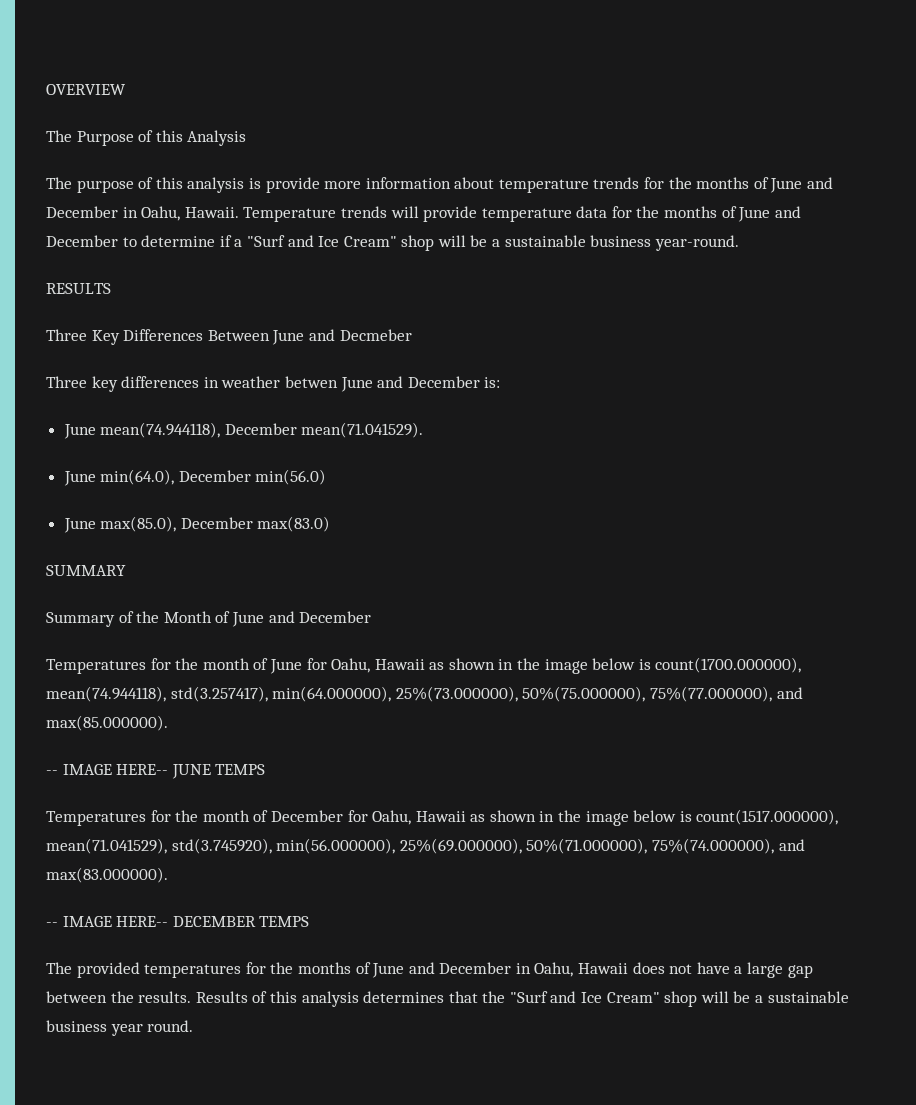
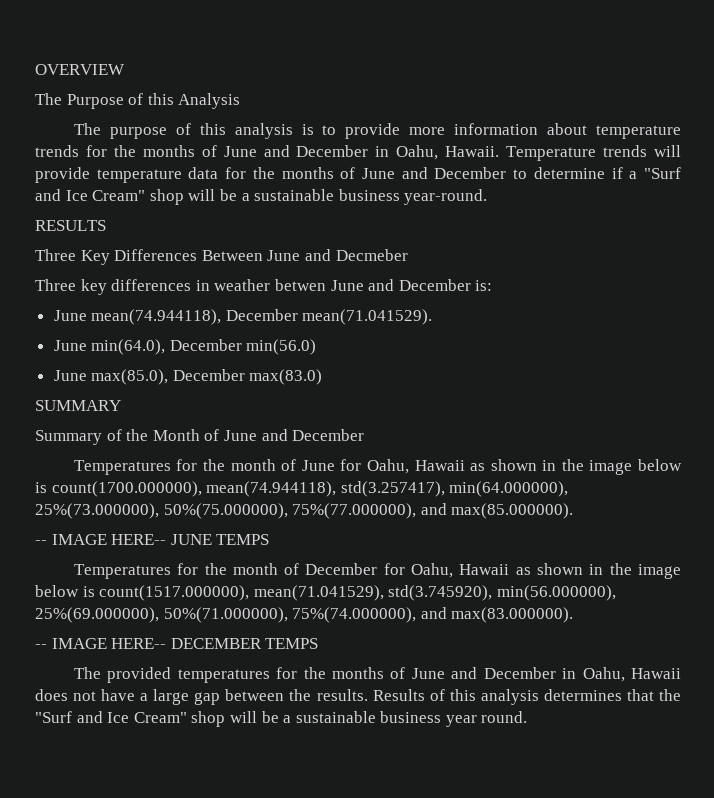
- The purpose of this analysis is provide more information about temperature trends for the months of June and December in Oahu, Hawaii.
+ The purpose of this analysis is to provide more information about temperature trends for the months of June and December in Oahu, Hawaii.

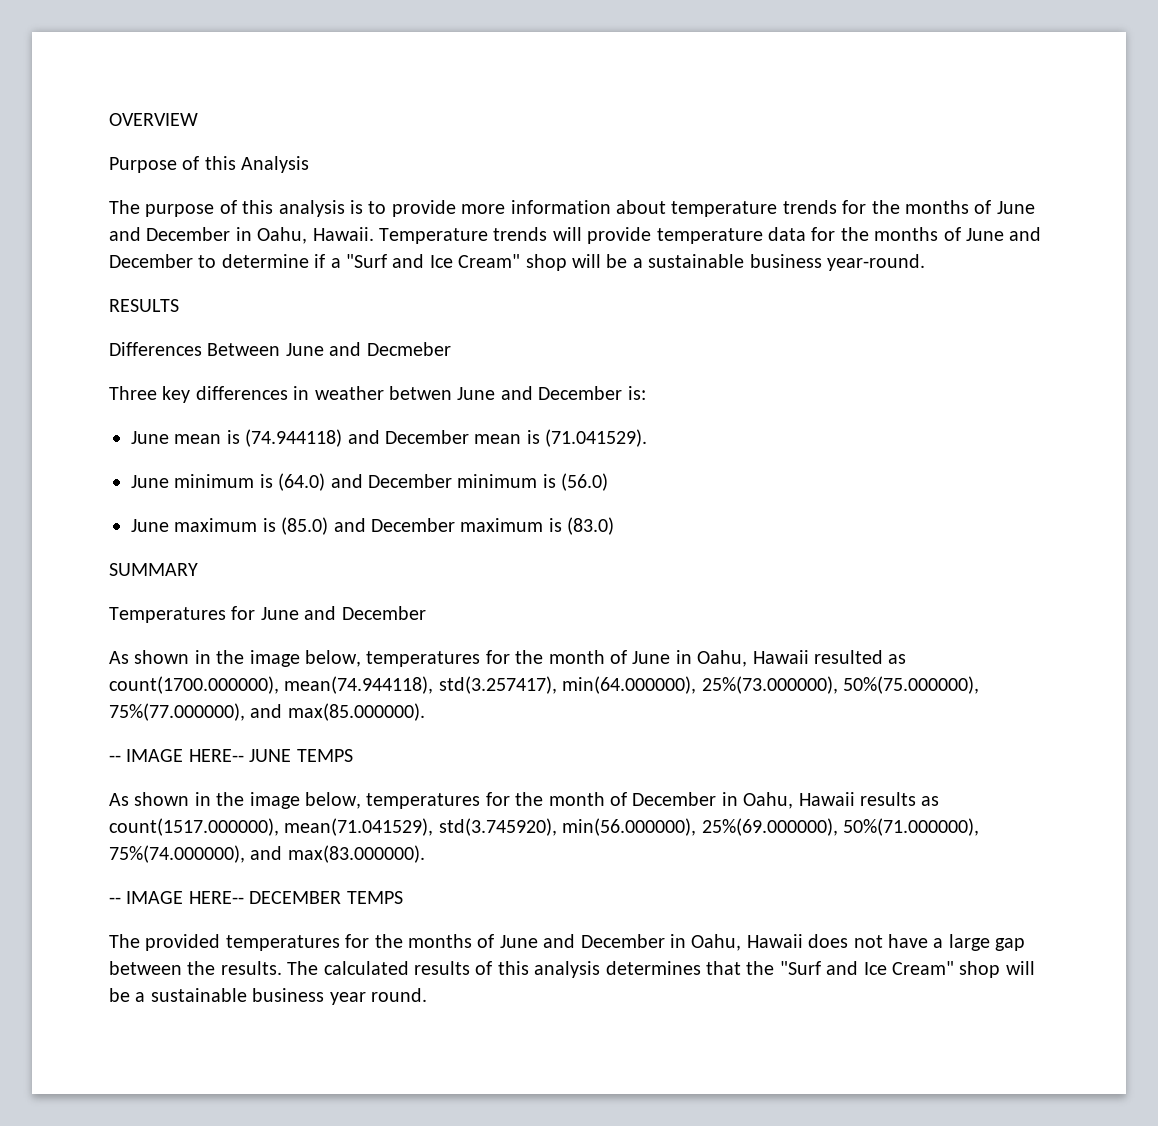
- The Purpose of this Analysis
+ Purpose of this Analysis
- Three Key Differences Between June and Decmeber
+ Differences Between June and Decmeber
- June mean(74.944118), December mean(71.041529).
- June min(64.0), December min(56.0)
- June max(85.0), December max(83.0)
+ June mean is (74.944118) and December mean is (71.041529).
+ June minimum is (64.0) and December minimum is (56.0)
+ June maximum is (85.0) and December maximum is (83.0)
  SUMMARY
- Summary of the Month of June and December
- Temperatures for the month of June for Oahu, Hawaii as shown in the image below is count(1700.000000), mean(74.944118), std(3.257417), min(64.000000), 25%(73.000000), 50%(75.000000), 75%(77.000000), and max(85.000000).
+ Temperatures for June and December
+ As shown in the image below, temperatures for the month of June in Oahu, Hawaii resulted as count(1700.000000), mean(74.944118), std(3.257417), min(64.000000), 25%(73.000000), 50%(75.000000), 75%(77.000000), and max(85.000000).
- Temperatures for the month of December for Oahu, Hawaii as shown in the image below is count(1517.000000), mean(71.041529), std(3.745920), min(56.000000), 25%(69.000000), 50%(71.000000), 75%(74.000000), and max(83.000000).
+ As shown in the image below, temperatures for the month of December in Oahu, Hawaii results as count(1517.000000), mean(71.041529), std(3.745920), min(56.000000), 25%(69.000000), 50%(71.000000), 75%(74.000000), and max(83.000000).
- Results of this analysis determines that the "Surf and Ice Cream" shop will be a sustainable business year round.
+ The calculated results of this analysis determines that the "Surf and Ice Cream" shop will be a sustainable business year round.

